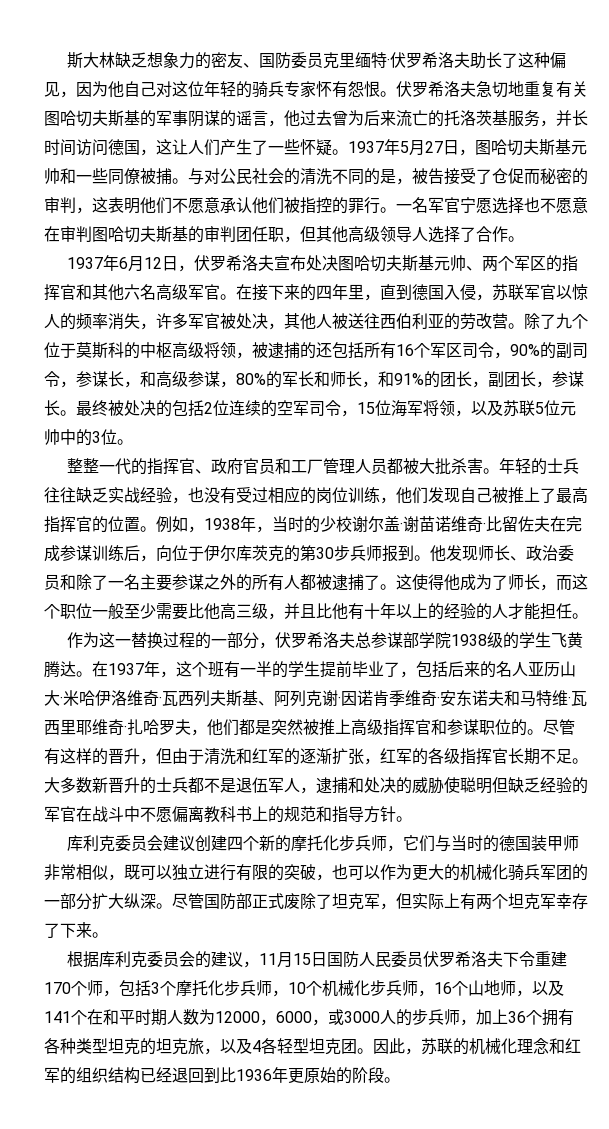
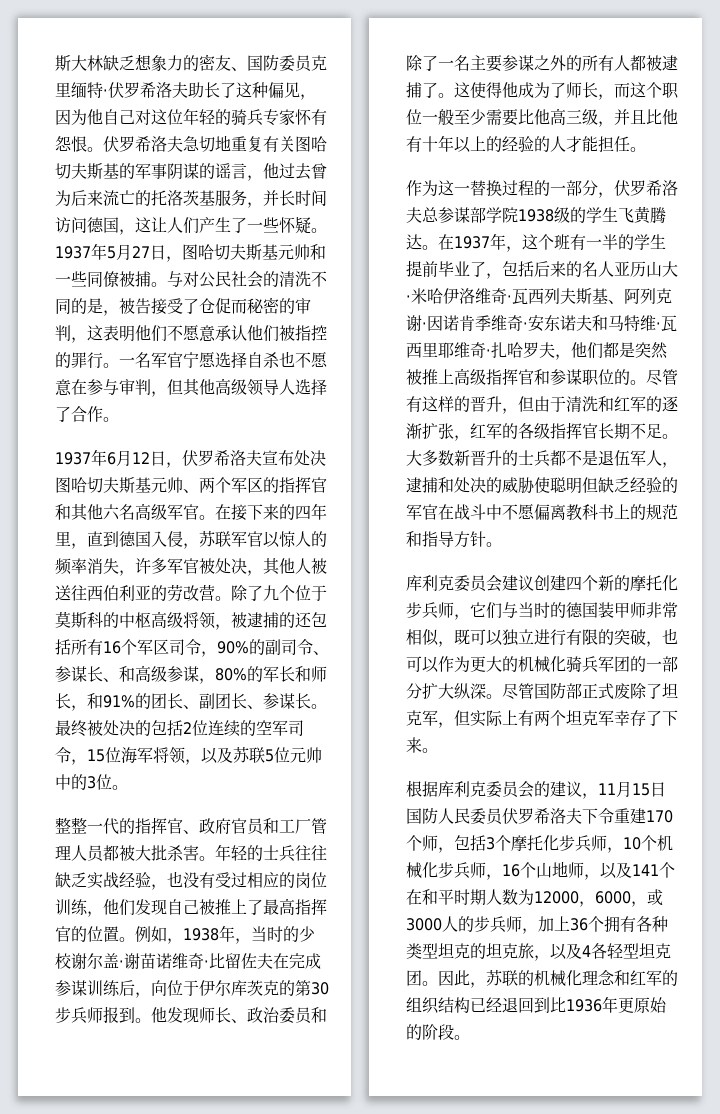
- 一名军官宁愿选择也不愿意在审判图哈切夫斯基的审判团任职，但其他高级领导人选择了合作。
+ 一名军官宁愿选择自杀也不愿意在参与审判，但其他高级领导人选择了合作。
- 除了九个位于莫斯科的中枢高级将领，被逮捕的还包括所有16个军区司令，90%的副司令，参谋长，和高级参谋，80%的军长和师长，和91%的团长，副团长，参谋长。
+ 除了九个位于莫斯科的中枢高级将领，被逮捕的还包括所有16个军区司令，90%的副司令、参谋长、和高级参谋，80%的军长和师长，和91%的团长、副团长、参谋长。

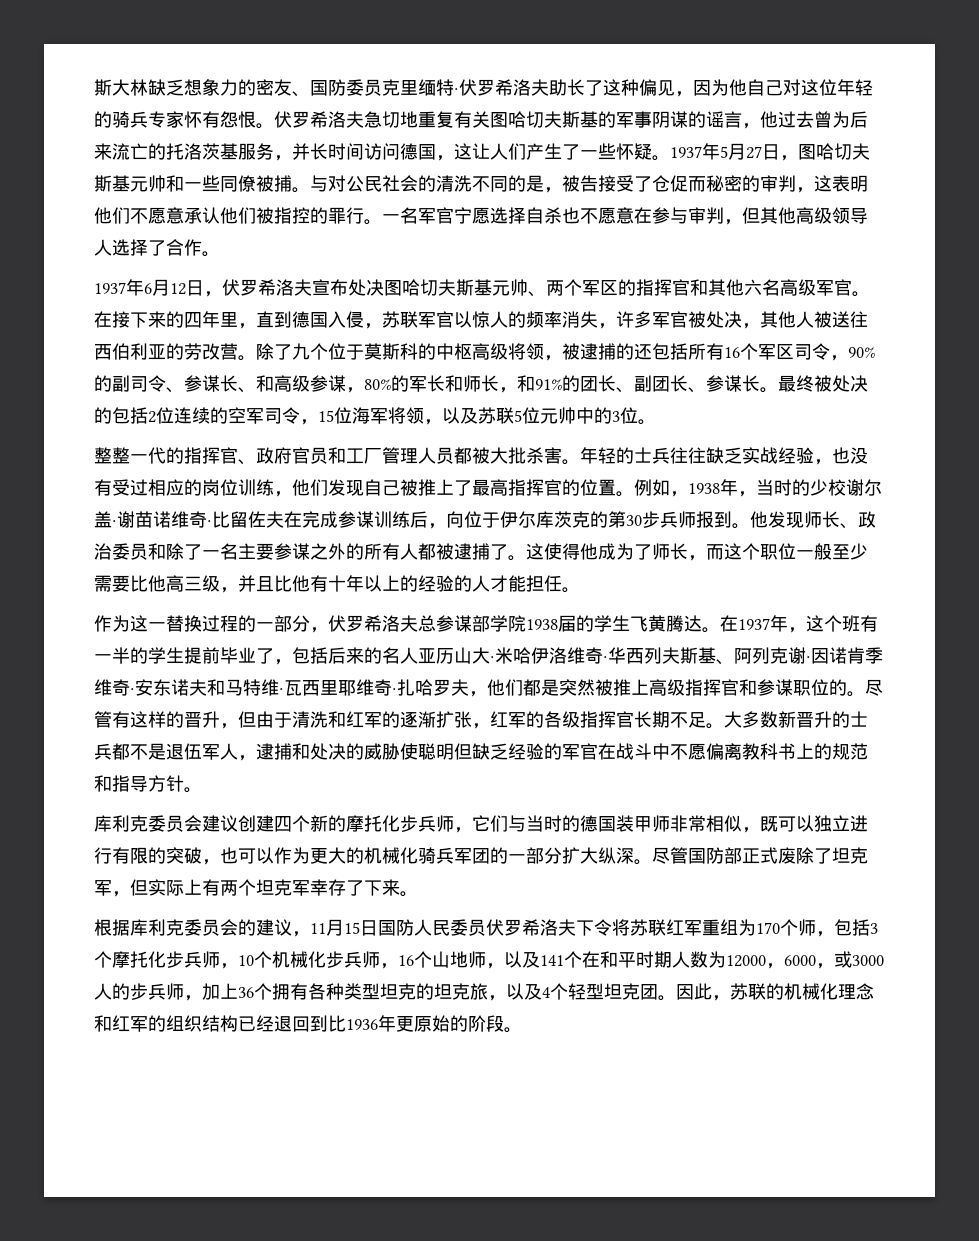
- 作为这一替换过程的一部分，伏罗希洛夫总参谋部学院1938级的学生飞黄腾达。
+ 作为这一替换过程的一部分，伏罗希洛夫总参谋部学院1938届的学生飞黄腾达。
- 在1937年，这个班有一半的学生提前毕业了，包括后来的名人亚历山大·米哈伊洛维奇·瓦西列夫斯基、阿列克谢·因诺肯季维奇·安东诺夫和马特维·瓦西里耶维奇·扎哈罗夫，他们都是突然被推上高级指挥官和参谋职位的。
+ 在1937年，这个班有一半的学生提前毕业了，包括后来的名人亚历山大·米哈伊洛维奇·华西列夫斯基、阿列克谢·因诺肯季维奇·安东诺夫和马特维·瓦西里耶维奇·扎哈罗夫，他们都是突然被推上高级指挥官和参谋职位的。
- 根据库利克委员会的建议，11月15日国防人民委员伏罗希洛夫下令重建170个师，包括3个摩托化步兵师，10个机械化步兵师，16个山地师，以及141个在和平时期人数为12000，6000，或3000人的步兵师，加上36个拥有各种类型坦克的坦克旅，以及4各轻型坦克团。
+ 根据库利克委员会的建议，11月15日国防人民委员伏罗希洛夫下令将苏联红军重组为170个师，包括3个摩托化步兵师，10个机械化步兵师，16个山地师，以及141个在和平时期人数为12000，6000，或3000人的步兵师，加上36个拥有各种类型坦克的坦克旅，以及4个轻型坦克团。

